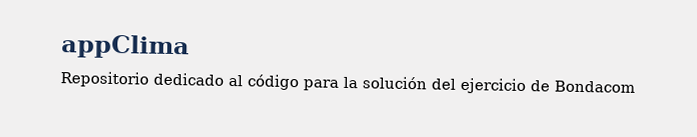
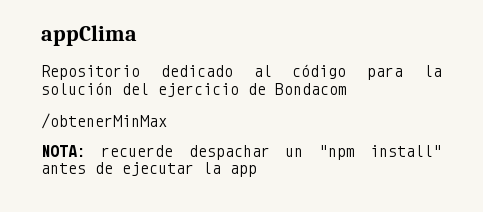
+ /obtenerMinMax
+ NOTA: recuerde despachar un "npm install" antes de ejecutar la app

